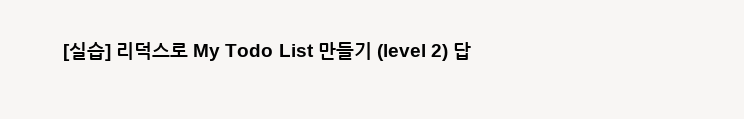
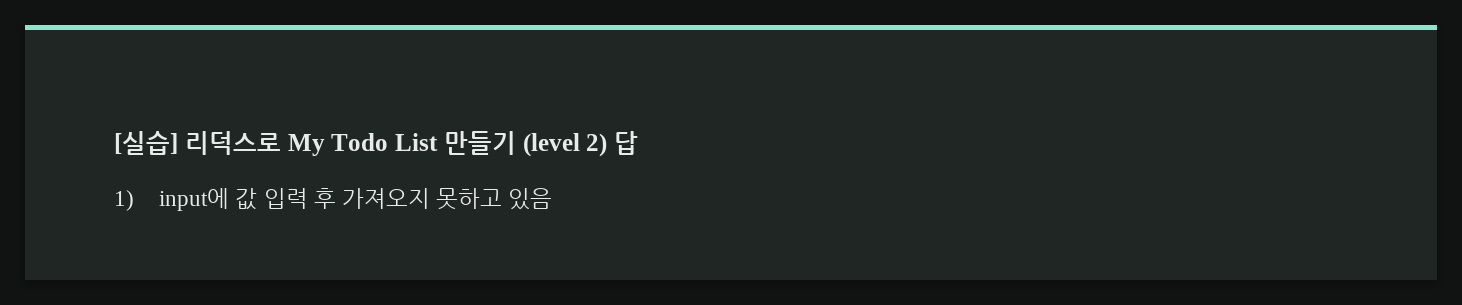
+ 1) input에 값 입력 후 가져오지 못하고 있음

